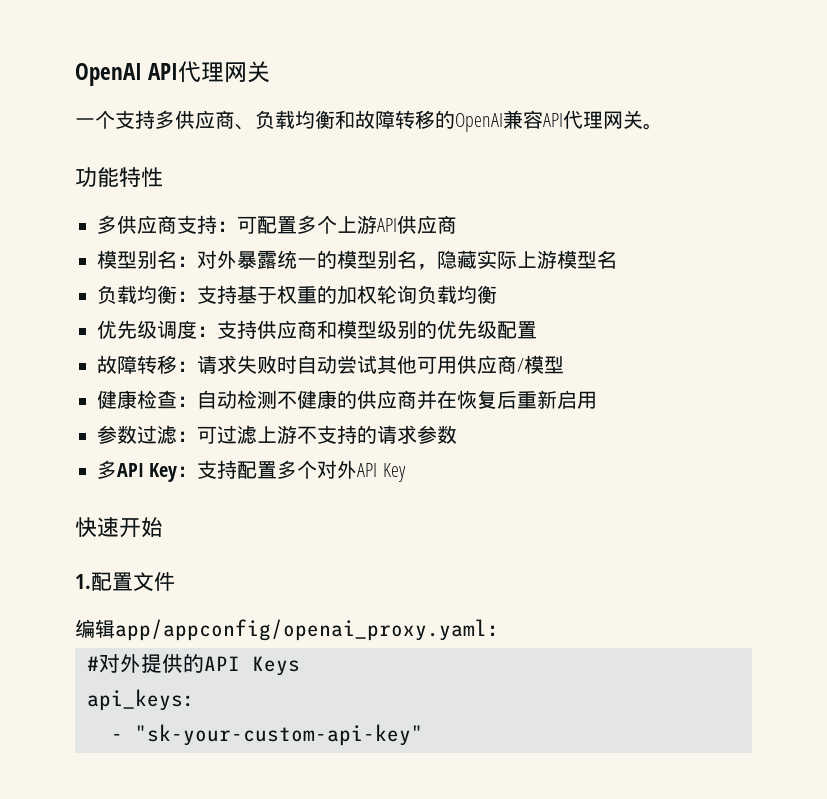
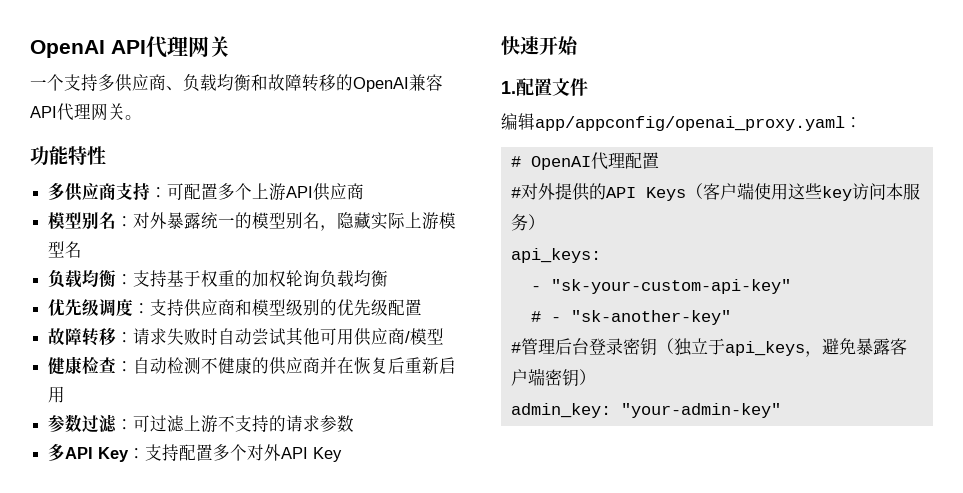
+ # OpenAI代理配置
- #对外提供的API Keys
+ #对外提供的API Keys（客户端使用这些key访问本服务）
  api_keys:
  - "sk-your-custom-api-key"
+ # - "sk-another-key"
+ #管理后台登录密钥（独立于api_keys，避免暴露客户端密钥）
+ admin_key: "your-admin-key"

